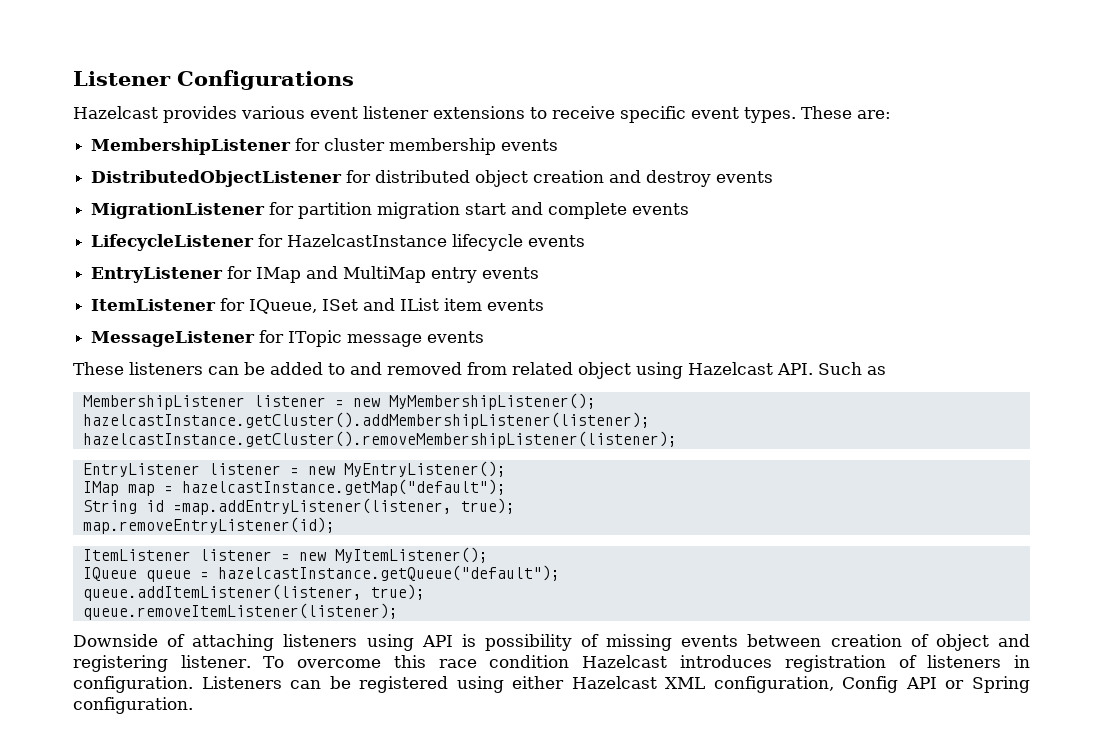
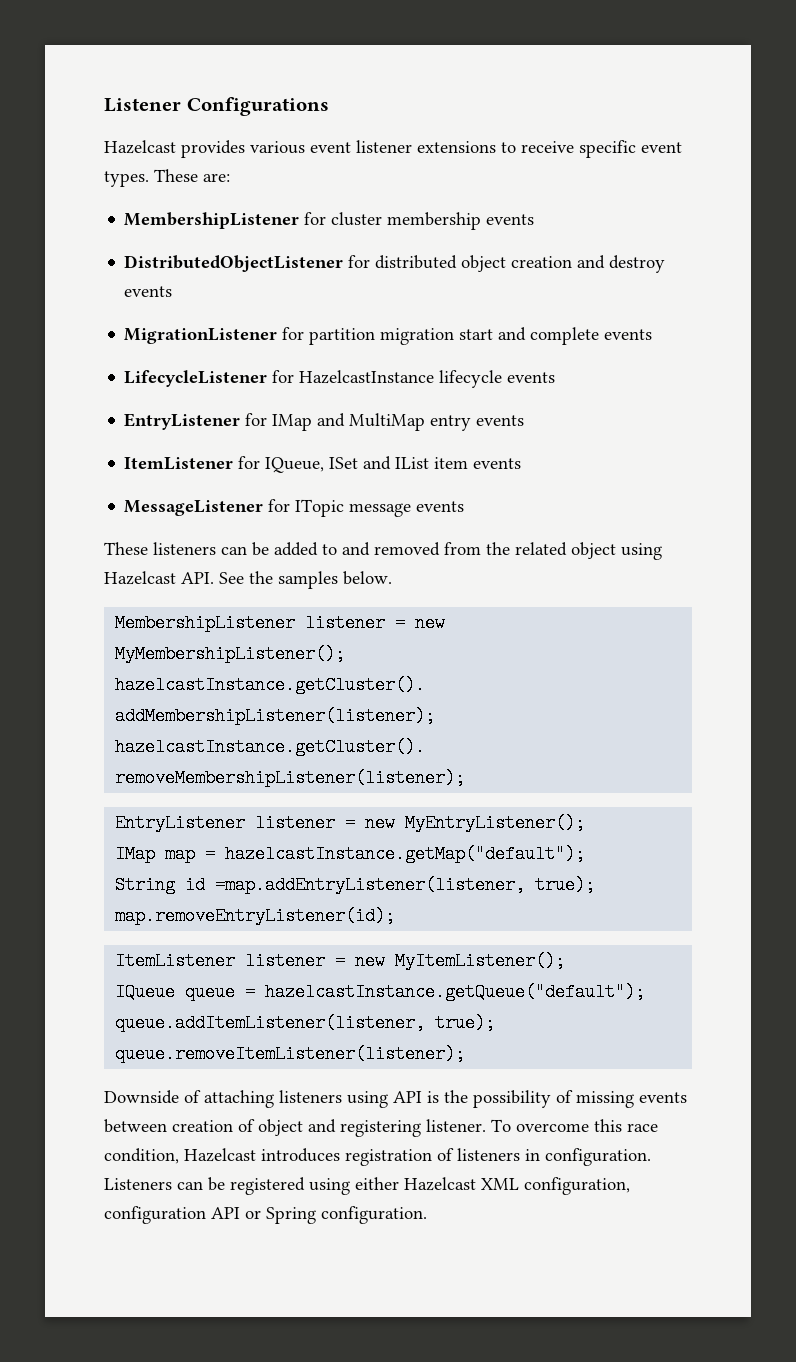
- These listeners can be added to and removed from related object using Hazelcast API. Such as
+ These listeners can be added to and removed from the related object using Hazelcast API. See the samples below.
- Downside of attaching listeners using API is possibility of missing events between creation of object and registering listener.
+ Downside of attaching listeners using API is the possibility of missing events between creation of object and registering listener.
- To overcome this race condition Hazelcast introduces registration of listeners in configuration.
+ To overcome this race condition, Hazelcast introduces registration of listeners in configuration.
- Listeners can be registered using either Hazelcast XML configuration, Config API or Spring configuration.
+ Listeners can be registered using either Hazelcast XML configuration, configuration API or Spring configuration.

